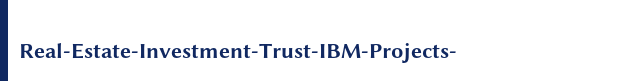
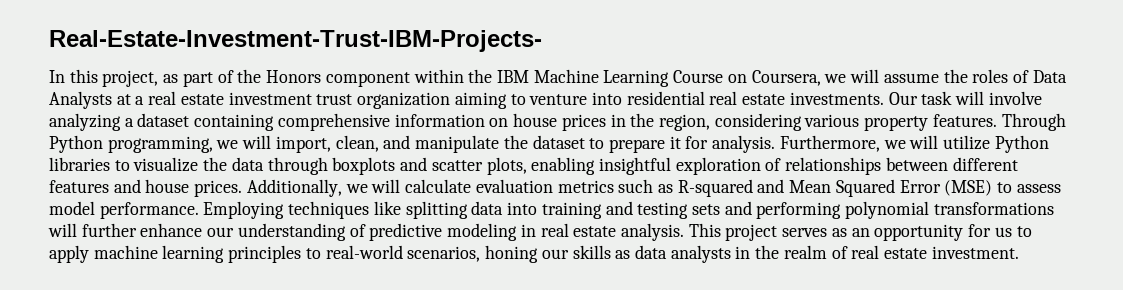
+ In this project, as part of the Honors component within the IBM Machine Learning Course on Coursera, we will assume the roles of Data Analysts at a real estate investment trust organization aiming to venture into residential real estate investments. Our task will involve analyzing a dataset containing comprehensive information on house prices in the region, considering various property features. Through Python programming, we will import, clean, and manipulate the dataset to prepare it for analysis. Furthermore, we will utilize Python libraries to visualize the data through boxplots and scatter plots, enabling insightful exploration of relationships between different features and house prices. Additionally, we will calculate evaluation metrics such as R-squared and Mean Squared Error (MSE) to assess model performance. Employing techniques like splitting data into training and testing sets and performing polynomial transformations will further enhance our understanding of predictive modeling in real estate analysis. This project serves as an opportunity for us to apply machine learning principles to real-world scenarios, honing our skills as data analysts in the realm of real estate investment.

